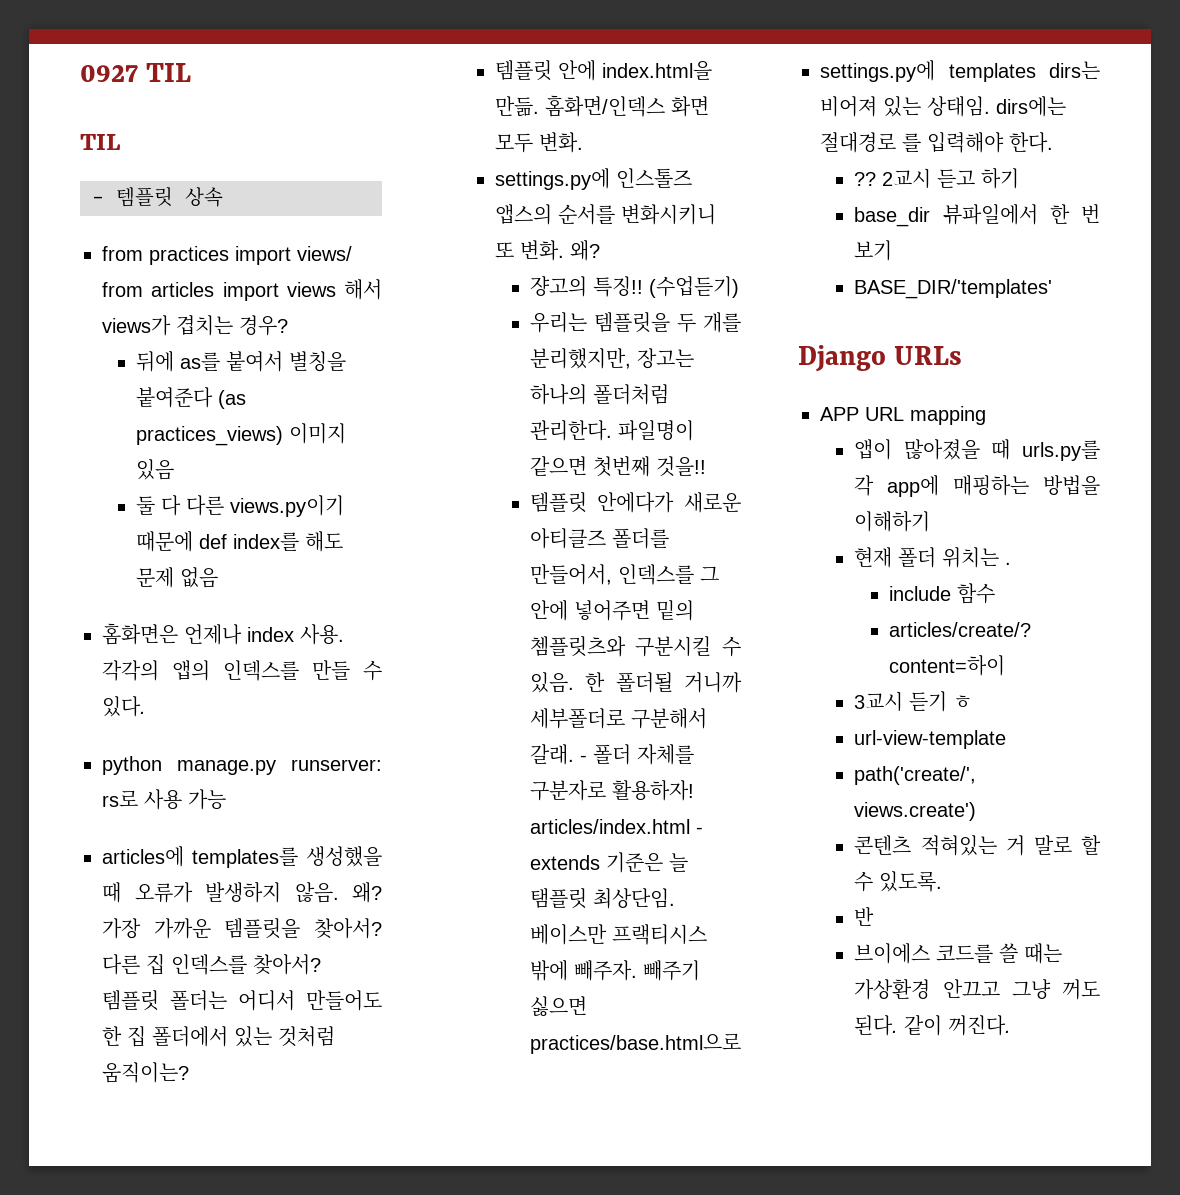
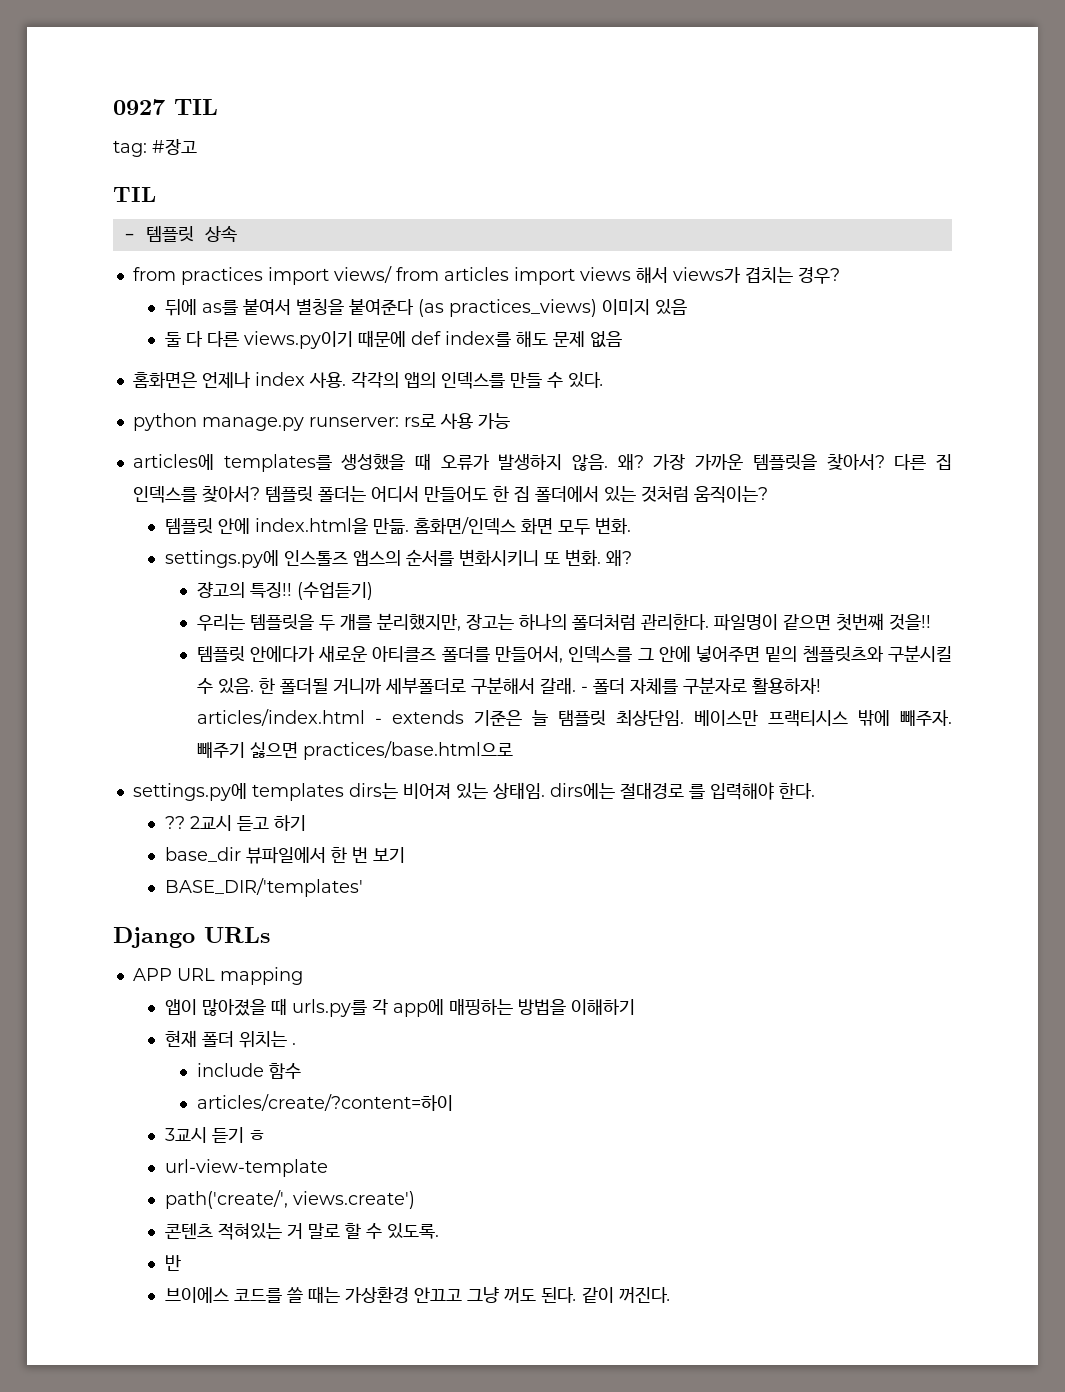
+ tag: #장고

